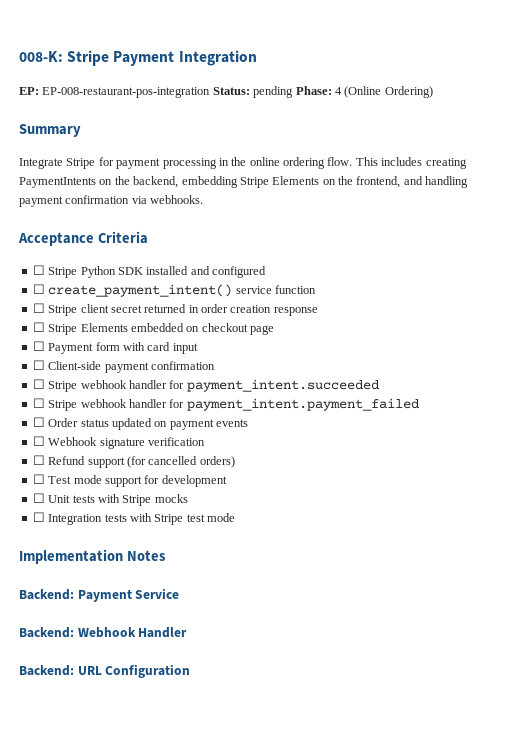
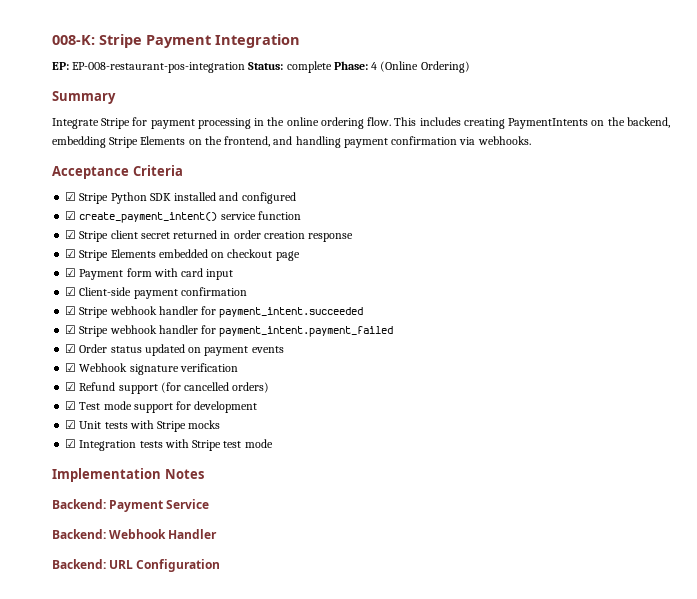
- EP: EP-008-restaurant-pos-integration Status: pending Phase: 4 (Online Ordering)
+ EP: EP-008-restaurant-pos-integration Status: complete Phase: 4 (Online Ordering)
- ☐ Stripe Python SDK installed and configured
+ ☑ Stripe Python SDK installed and configured
- ☐ create_payment_intent() service function
+ ☑ create_payment_intent() service function
- ☐ Stripe client secret returned in order creation response
+ ☑ Stripe client secret returned in order creation response
- ☐ Stripe Elements embedded on checkout page
+ ☑ Stripe Elements embedded on checkout page
- ☐ Payment form with card input
+ ☑ Payment form with card input
- ☐ Client-side payment confirmation
+ ☑ Client-side payment confirmation
- ☐ Stripe webhook handler for payment_intent.succeeded
+ ☑ Stripe webhook handler for payment_intent.succeeded
- ☐ Stripe webhook handler for payment_intent.payment_failed
+ ☑ Stripe webhook handler for payment_intent.payment_failed
- ☐ Order status updated on payment events
+ ☑ Order status updated on payment events
- ☐ Webhook signature verification
+ ☑ Webhook signature verification
- ☐ Refund support (for cancelled orders)
+ ☑ Refund support (for cancelled orders)
- ☐ Test mode support for development
+ ☑ Test mode support for development
- ☐ Unit tests with Stripe mocks
+ ☑ Unit tests with Stripe mocks
- ☐ Integration tests with Stripe test mode
+ ☑ Integration tests with Stripe test mode

